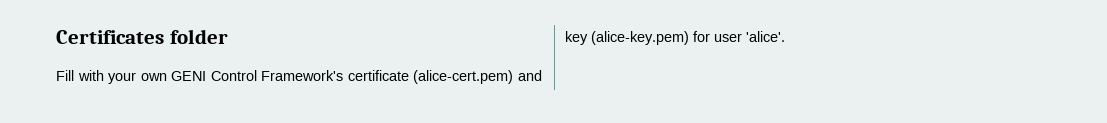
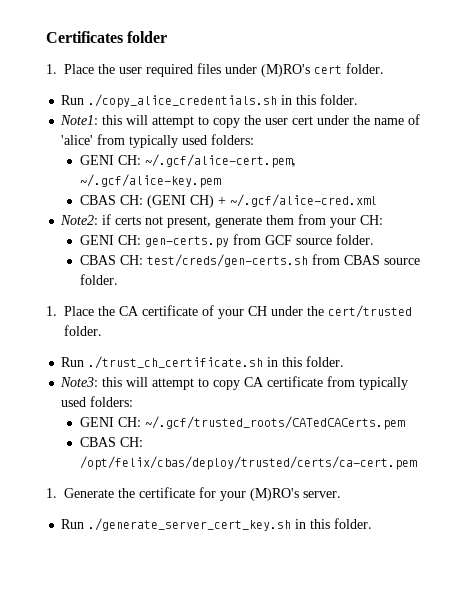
- Fill with your own GENI Control Framework's certificate (alice-cert.pem) and key (alice-key.pem) for user 'alice'.
+ 1. Place the user required files under (M)RO's cert folder.
+ Run ./copy_alice_credentials.sh in this folder.
+ Note1: this will attempt to copy the user cert under the name of 'alice' from typically used folders:
+ GENI CH: ~/.gcf/alice-cert.pem, ~/.gcf/alice-key.pem
+ CBAS CH: (GENI CH) + ~/.gcf/alice-cred.xml
+ Note2: if certs not present, generate them from your CH:
+ GENI CH: gen-certs.py from GCF source folder.
+ CBAS CH: test/creds/gen-certs.sh from CBAS source folder.
+ 1. Place the CA certificate of your CH under the cert/trusted folder.
+ Run ./trust_ch_certificate.sh in this folder.
+ Note3: this will attempt to copy CA certificate from typically used folders:
+ GENI CH: ~/.gcf/trusted_roots/CATedCACerts.pem
+ CBAS CH: /opt/felix/cbas/deploy/trusted/certs/ca-cert.pem
+ 1. Generate the certificate for your (M)RO's server.
+ Run ./generate_server_cert_key.sh in this folder.

